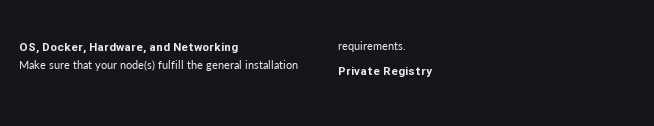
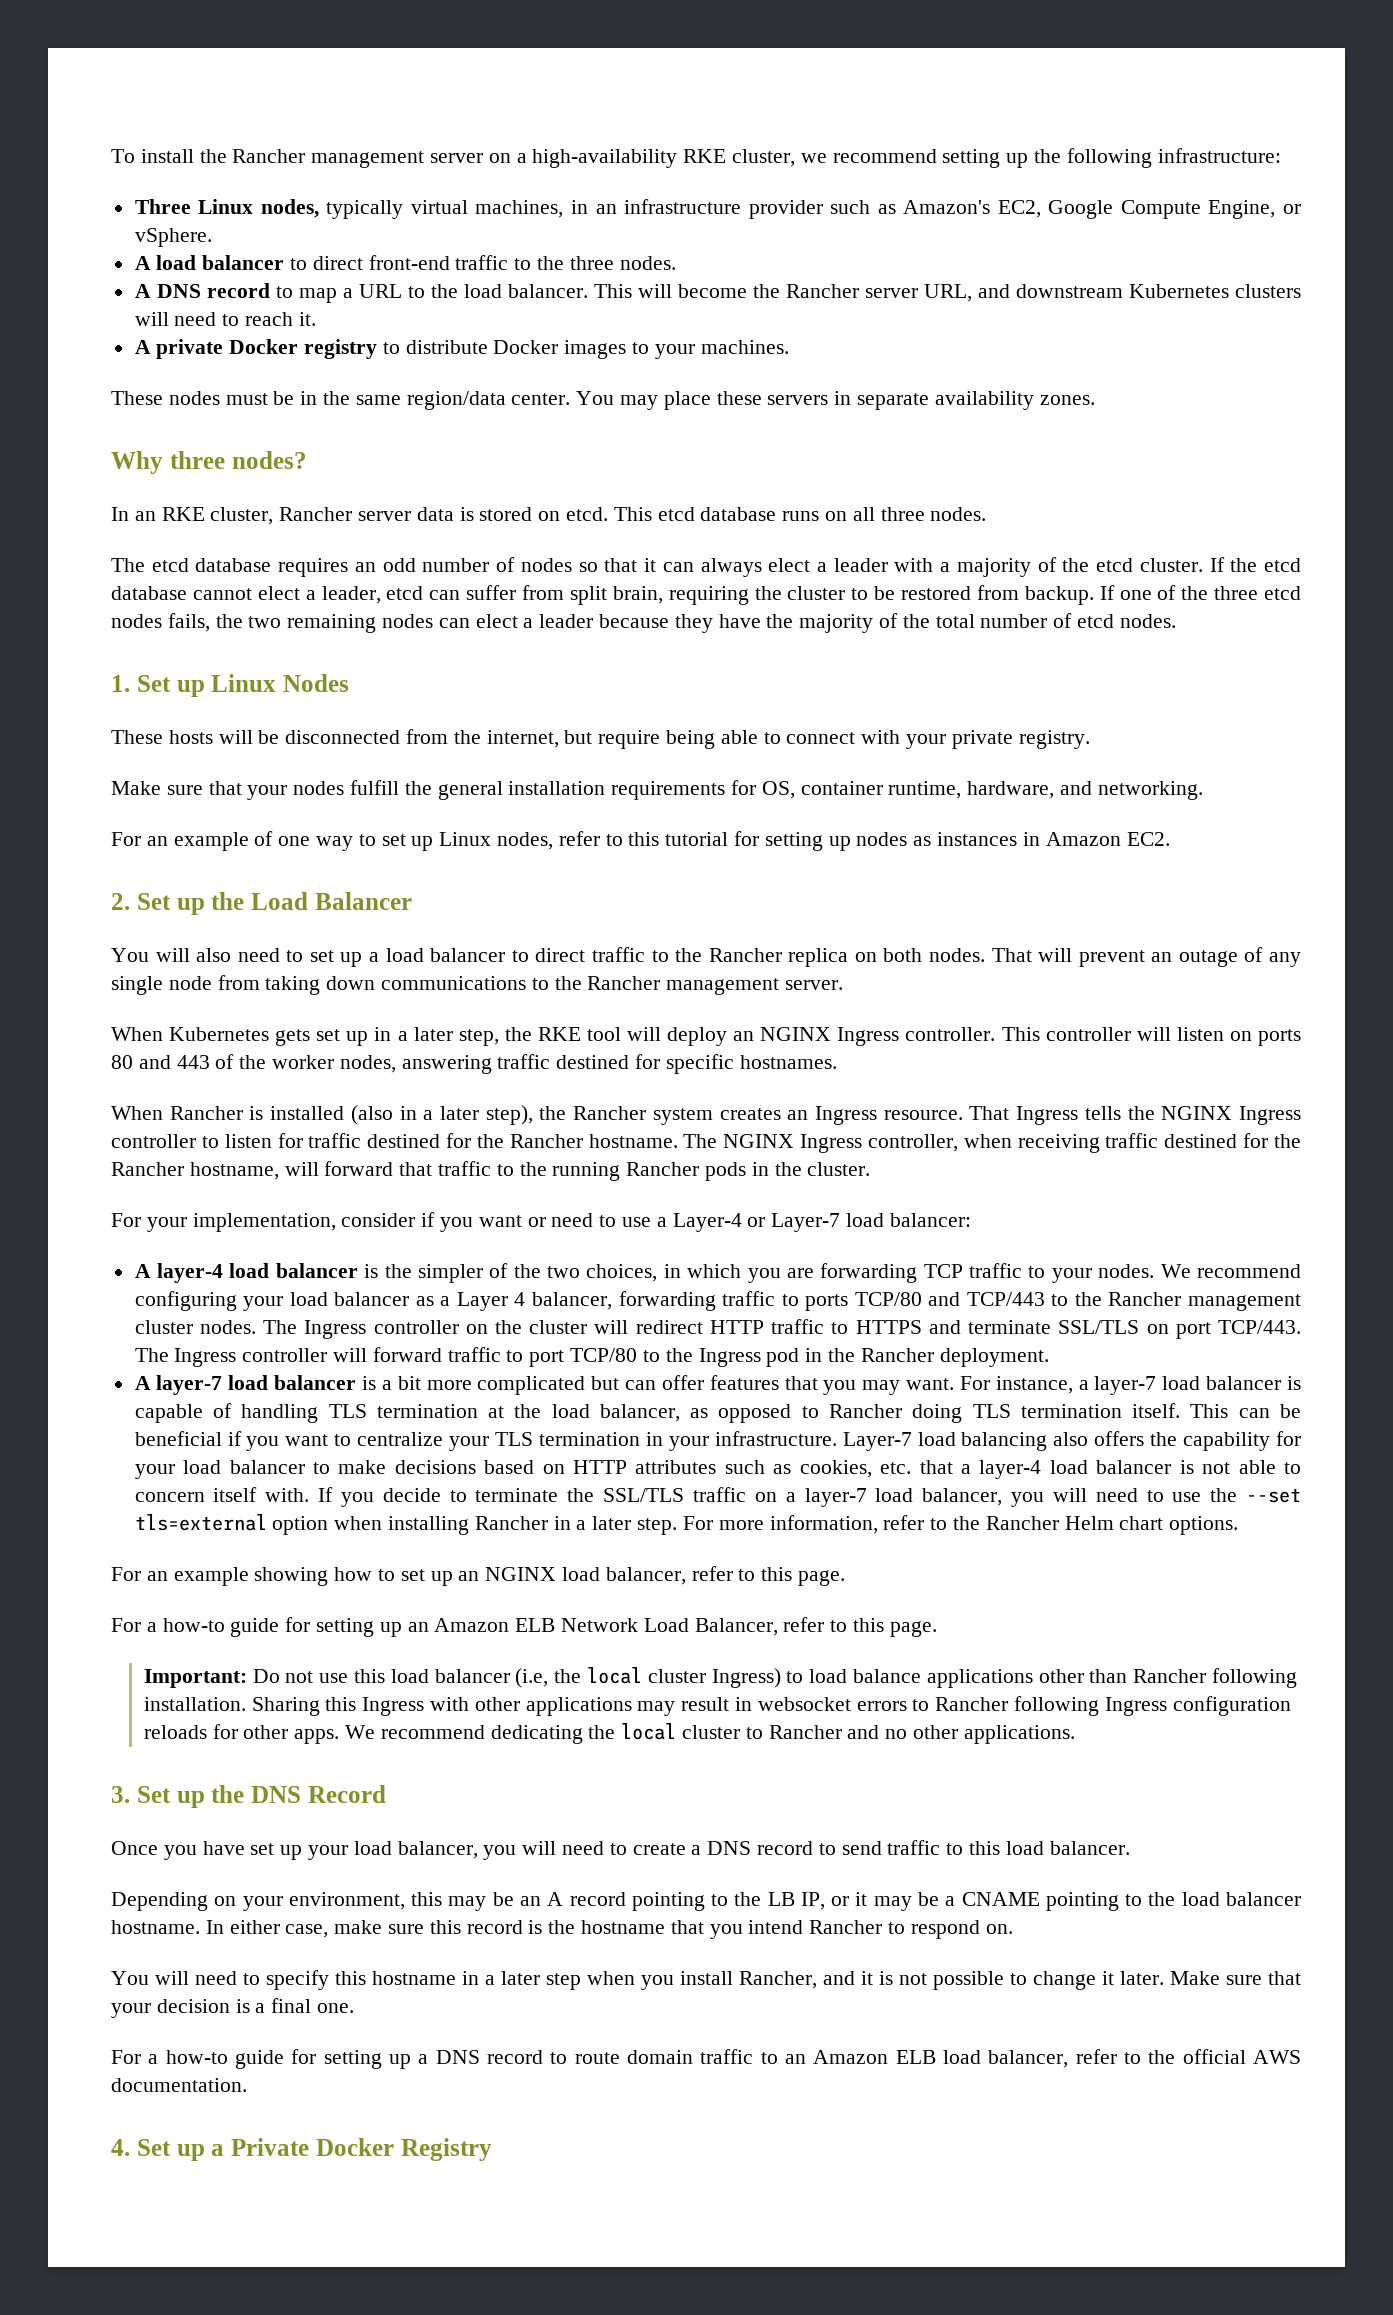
- OS, Docker, Hardware, and Networking
- Make sure that your node(s) fulfill the general installation requirements.
- Private Registry
+ To install the Rancher management server on a high-availability RKE cluster, we recommend setting up the following infrastructure:
+ Three Linux nodes, typically virtual machines, in an infrastructure provider such as Amazon's EC2, Google Compute Engine, or vSphere.
+ A load balancer to direct front-end traffic to the three nodes.
+ A DNS record to map a URL to the load balancer. This will become the Rancher server URL, and downstream Kubernetes clusters will need to reach it.
+ A private Docker registry to distribute Docker images to your machines.
+ These nodes must be in the same region/data center. You may place these servers in separate availability zones.
+ Why three nodes?
+ In an RKE cluster, Rancher server data is stored on etcd. This etcd database runs on all three nodes.
+ The etcd database requires an odd number of nodes so that it can always elect a leader with a majority of the etcd cluster. If the etcd database cannot elect a leader, etcd can suffer from split brain, requiring the cluster to be restored from backup. If one of the three etcd nodes fails, the two remaining nodes can elect a leader because they have the majority of the total number of etcd nodes.
+ 1. Set up Linux Nodes
+ These hosts will be disconnected from the internet, but require being able to connect with your private registry.
+ Make sure that your nodes fulfill the general installation requirements for OS, container runtime, hardware, and networking.
+ For an example of one way to set up Linux nodes, refer to this tutorial for setting up nodes as instances in Amazon EC2.
+ 2. Set up the Load Balancer
+ You will also need to set up a load balancer to direct traffic to the Rancher replica on both nodes. That will prevent an outage of any single node from taking down communications to the Rancher management server.
+ When Kubernetes gets set up in a later step, the RKE tool will deploy an NGINX Ingress controller. This controller will listen on ports 80 and 443 of the worker nodes, answering traffic destined for specific hostnames.
+ When Rancher is installed (also in a later step), the Rancher system creates an Ingress resource. That Ingress tells the NGINX Ingress controller to listen for traffic destined for the Rancher hostname. The NGINX Ingress controller, when receiving traffic destined for the Rancher hostname, will forward that traffic to the running Rancher pods in the cluster.
+ For your implementation, consider if you want or need to use a Layer-4 or Layer-7 load balancer:
+ A layer-4 load balancer is the simpler of the two choices, in which you are forwarding TCP traffic to your nodes. We recommend configuring your load balancer as a Layer 4 balancer, forwarding traffic to ports TCP/80 and TCP/443 to the Rancher management cluster nodes. The Ingress controller on the cluster will redirect HTTP traffic to HTTPS and terminate SSL/TLS on port TCP/443. The Ingress controller will forward traffic to port TCP/80 to the Ingress pod in the Rancher deployment.
+ A layer-7 load balancer is a bit more complicated but can offer features that you may want. For instance, a layer-7 load balancer is capable of handling TLS termination at the load balancer, as opposed to Rancher doing TLS termination itself. This can be beneficial if you want to centralize your TLS termination in your infrastructure. Layer-7 load balancing also offers the capability for your load balancer to make decisions based on HTTP attributes such as cookies, etc. that a layer-4 load balancer is not able to concern itself with. If you decide to terminate the SSL/TLS traffic on a layer-7 load balancer, you will need to use the --set tls=external option when installing Rancher in a later step. For more information, refer to the Rancher Helm chart options.
+ For an example showing how to set up an NGINX load balancer, refer to this page.
+ For a how-to guide for setting up an Amazon ELB Network Load Balancer, refer to this page.
+ Important: Do not use this load balancer (i.e, the local cluster Ingress) to load balance applications other than Rancher following installation. Sharing this Ingress with other applications may result in websocket errors to Rancher following Ingress configuration reloads for other apps. We recommend dedicating the local cluster to Rancher and no other applications.
+ 3. Set up the DNS Record
+ Once you have set up your load balancer, you will need to create a DNS record to send traffic to this load balancer.
+ Depending on your environment, this may be an A record pointing to the LB IP, or it may be a CNAME pointing to the load balancer hostname. In either case, make sure this record is the hostname that you intend Rancher to respond on.
+ You will need to specify this hostname in a later step when you install Rancher, and it is not possible to change it later. Make sure that your decision is a final one.
+ For a how-to guide for setting up a DNS record to route domain traffic to an Amazon ELB load balancer, refer to the official AWS documentation.
+ 4. Set up a Private Docker Registry

